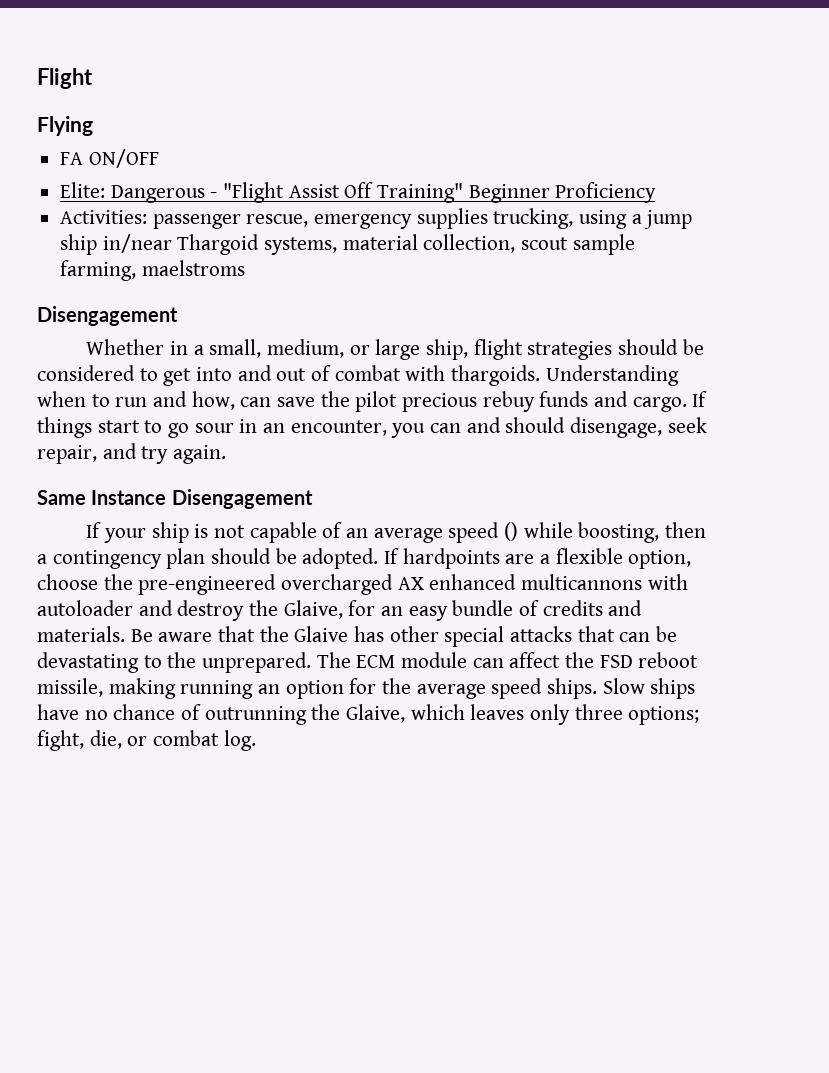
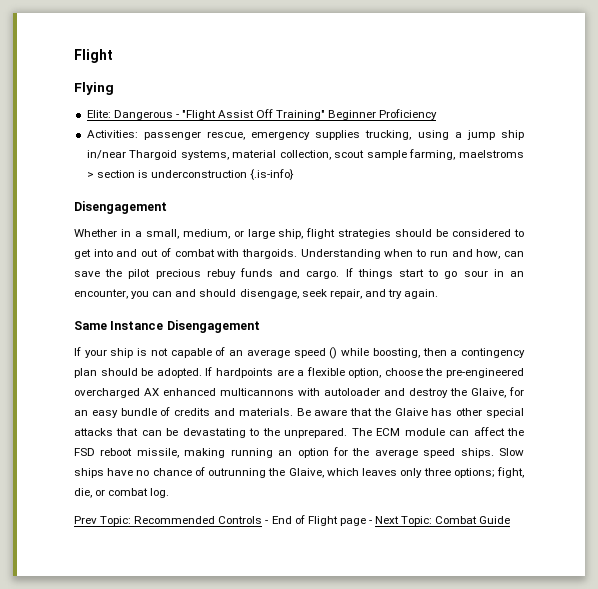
- FA ON/OFF
- Activities: passenger rescue, emergency supplies trucking, using a jump ship in/near Thargoid systems, material collection, scout sample farming, maelstroms
+ Activities: passenger rescue, emergency supplies trucking, using a jump ship in/near Thargoid systems, material collection, scout sample farming, maelstroms > section is underconstruction {.is-info}
+ Prev Topic: Recommended Controls - End of Flight page - Next Topic: Combat Guide

